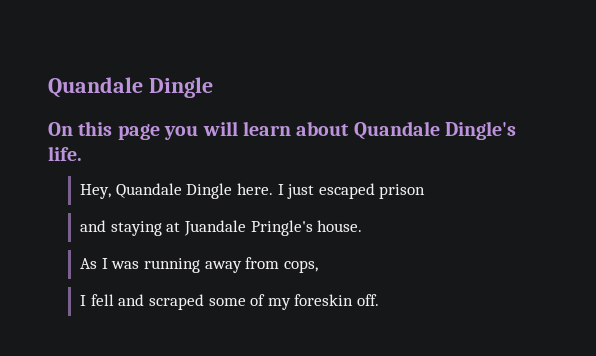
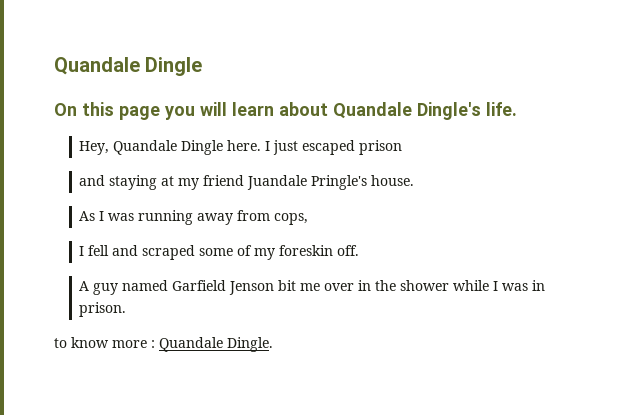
- and staying at Juandale Pringle's house.
+ and staying at my friend Juandale Pringle's house.
+ A guy named Garfield Jenson bit me over in the shower while I was in prison.
+ to know more : Quandale Dingle.

